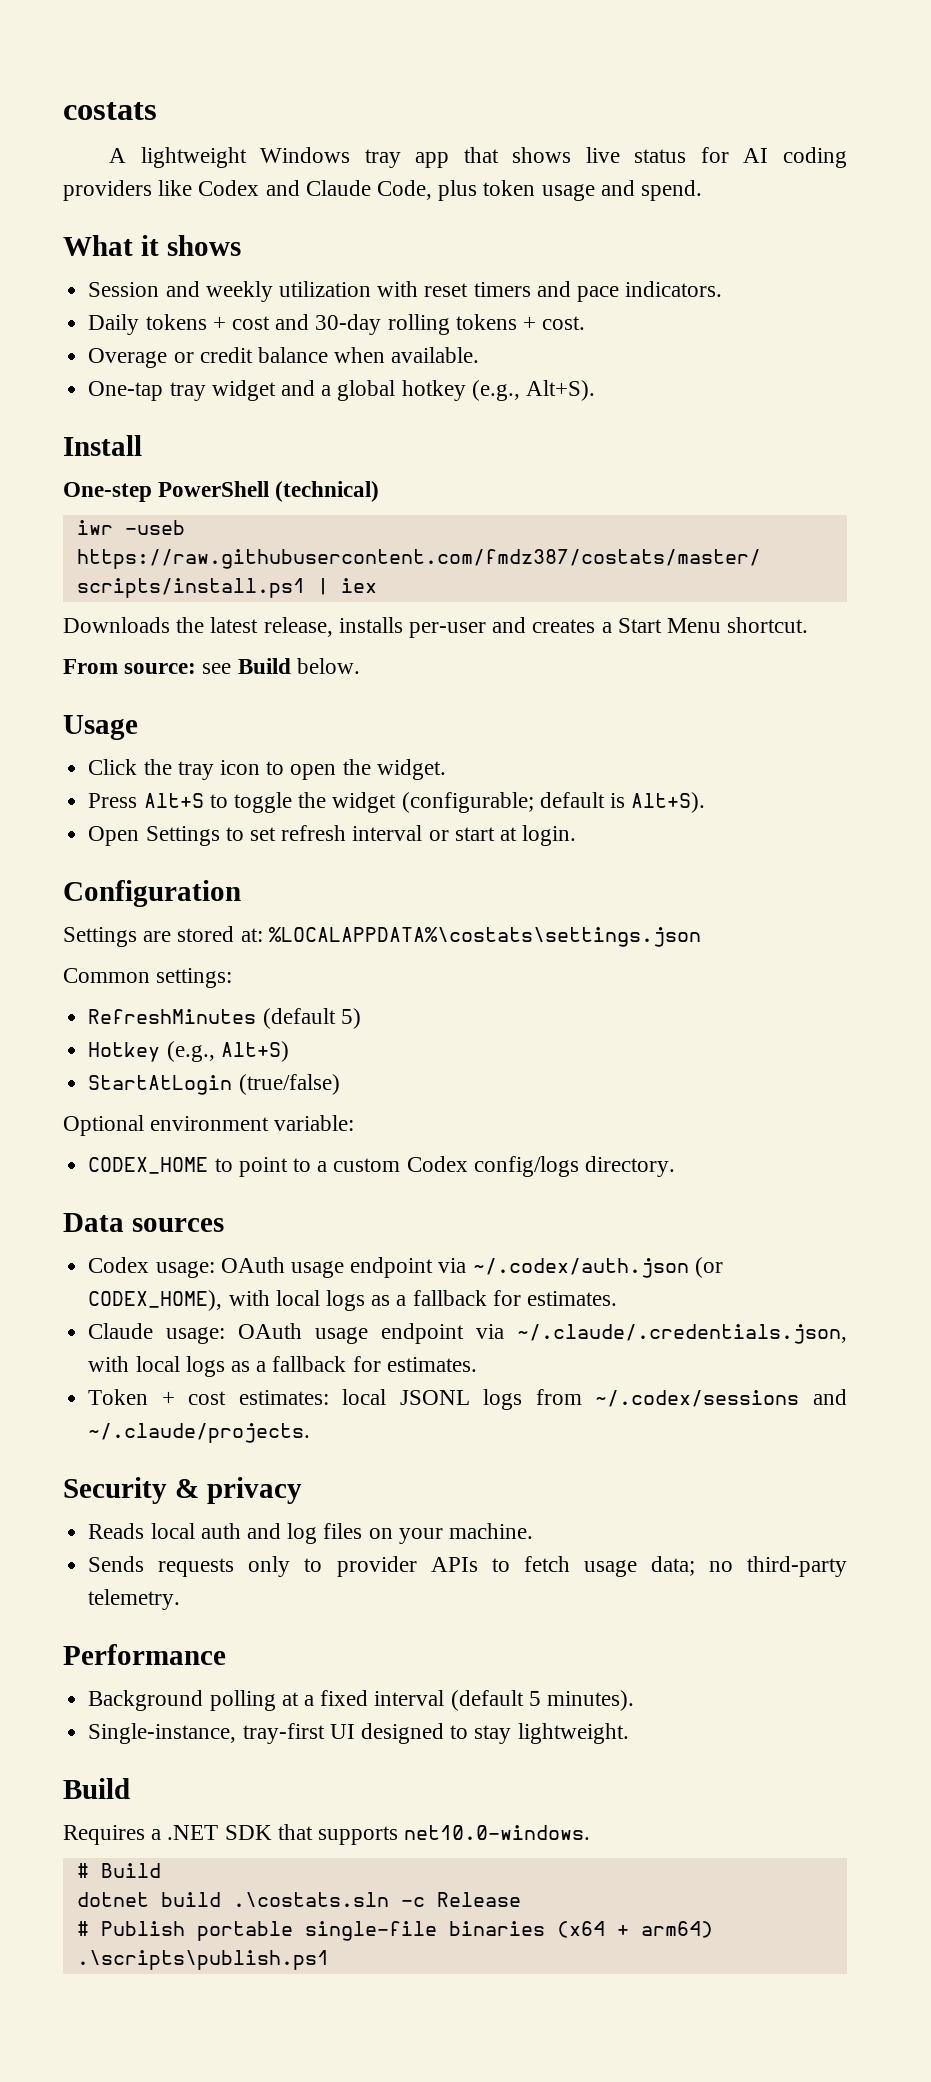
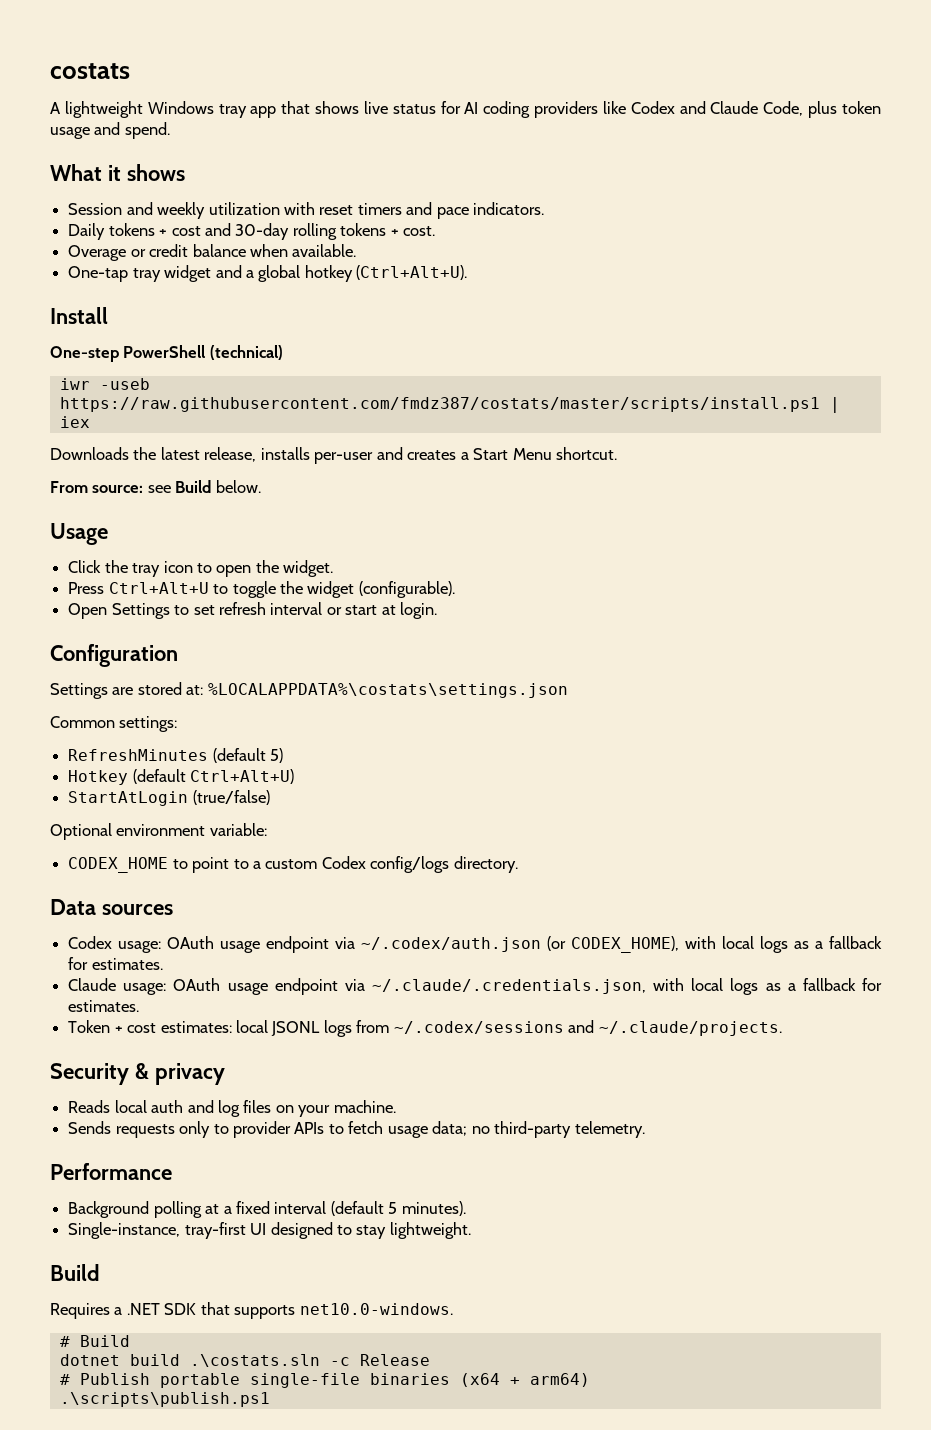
- One-tap tray widget and a global hotkey (e.g., Alt+S).
+ One-tap tray widget and a global hotkey (Ctrl+Alt+U).
- Press Alt+S to toggle the widget (configurable; default is Alt+S).
+ Press Ctrl+Alt+U to toggle the widget (configurable).
- Hotkey (e.g., Alt+S)
+ Hotkey (default Ctrl+Alt+U)

